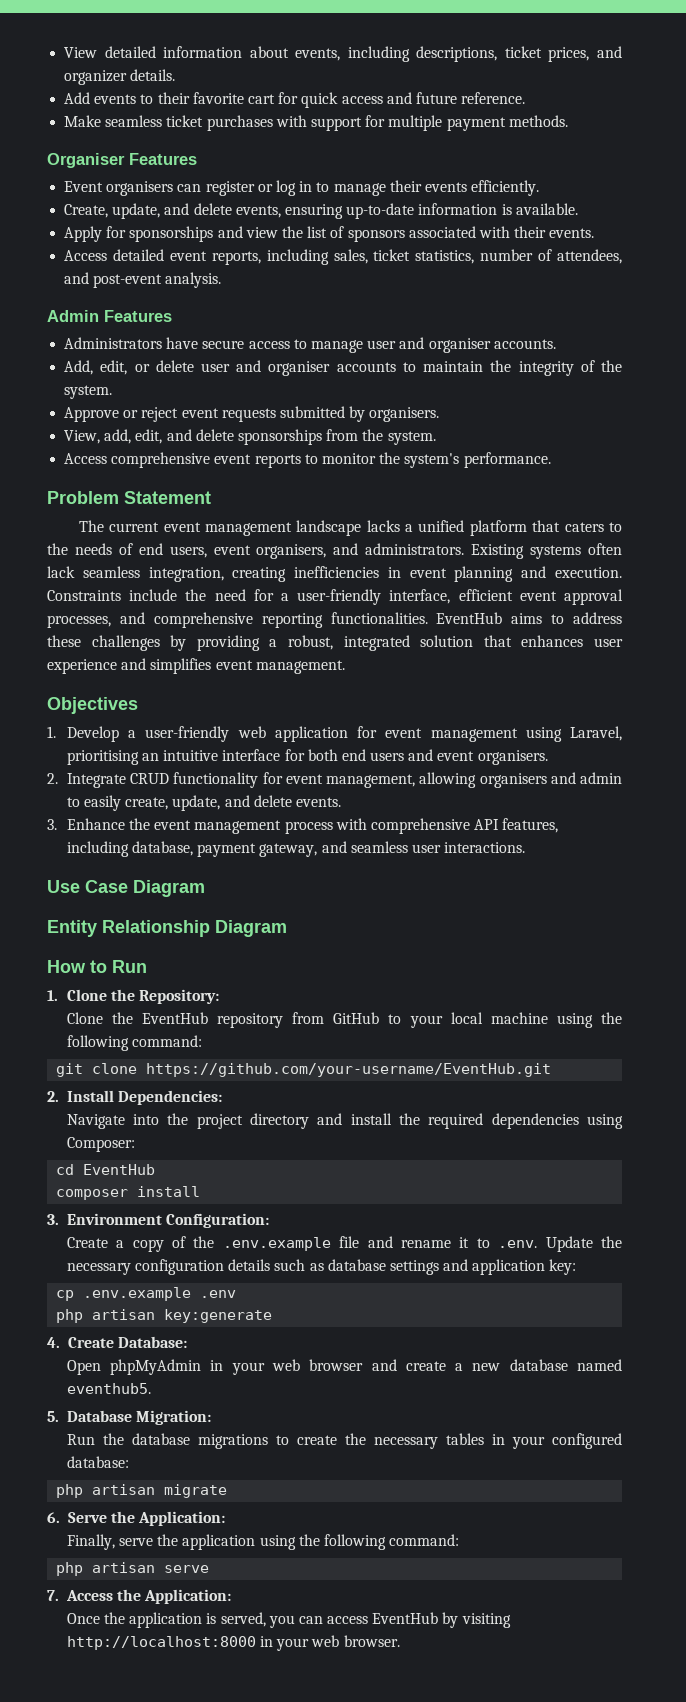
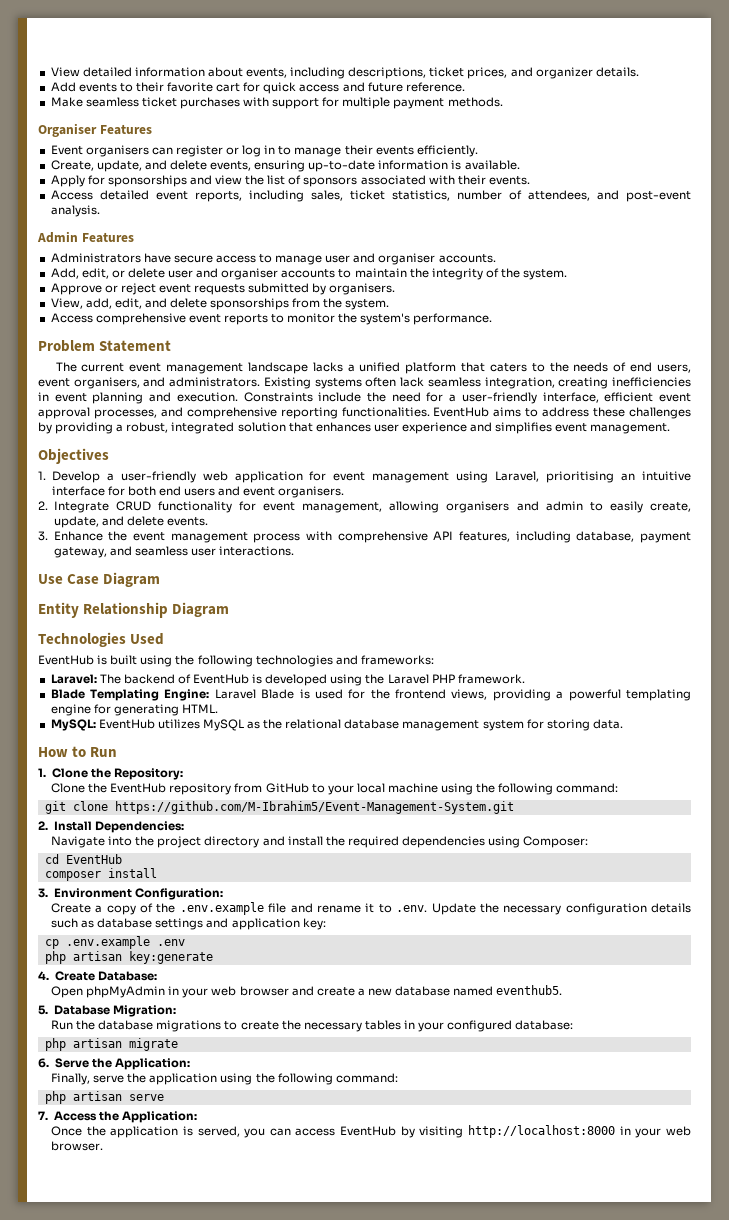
+ Technologies Used
+ EventHub is built using the following technologies and frameworks:
+ Laravel: The backend of EventHub is developed using the Laravel PHP framework.
+ Blade Templating Engine: Laravel Blade is used for the frontend views, providing a powerful templating engine for generating HTML.
+ MySQL: EventHub utilizes MySQL as the relational database management system for storing data.
- git clone https://github.com/your-username/EventHub.git
+ git clone https://github.com/M-Ibrahim5/Event-Management-System.git

